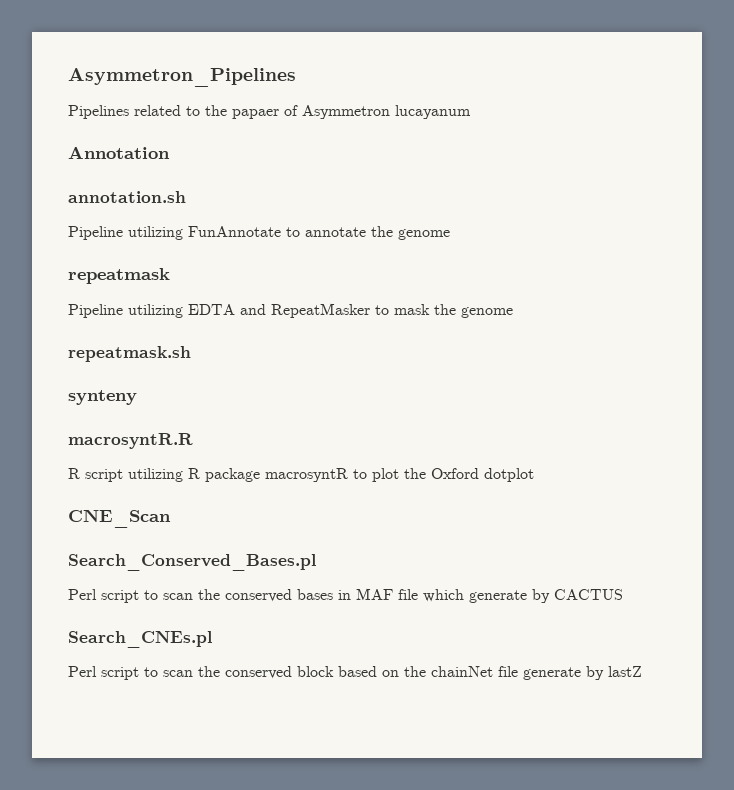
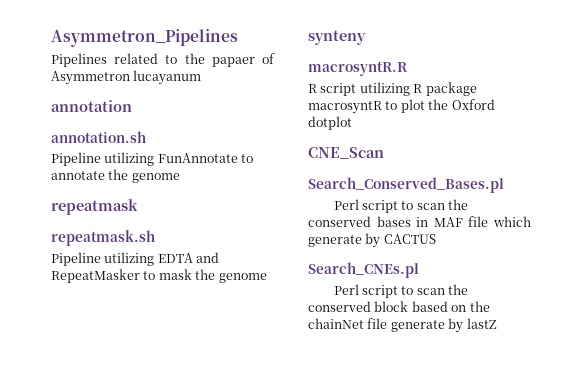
- Annotation
+ annotation
+ repeatmask.sh
- repeatmask.sh

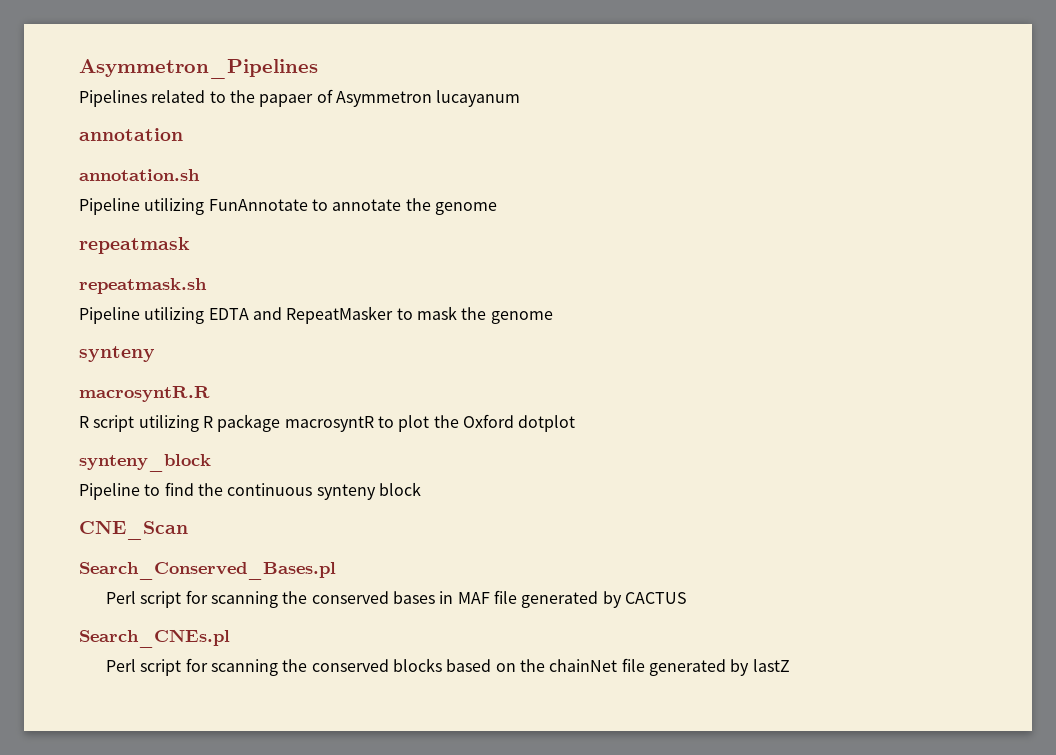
+ synteny_block
+ Pipeline to find the continuous synteny block
- Perl script to scan the conserved bases in MAF file which generate by CACTUS
+ Perl script for scanning the conserved bases in MAF file generated by CACTUS
- Perl script to scan the conserved block based on the chainNet file generate by lastZ
+ Perl script for scanning the conserved blocks based on the chainNet file generated by lastZ

